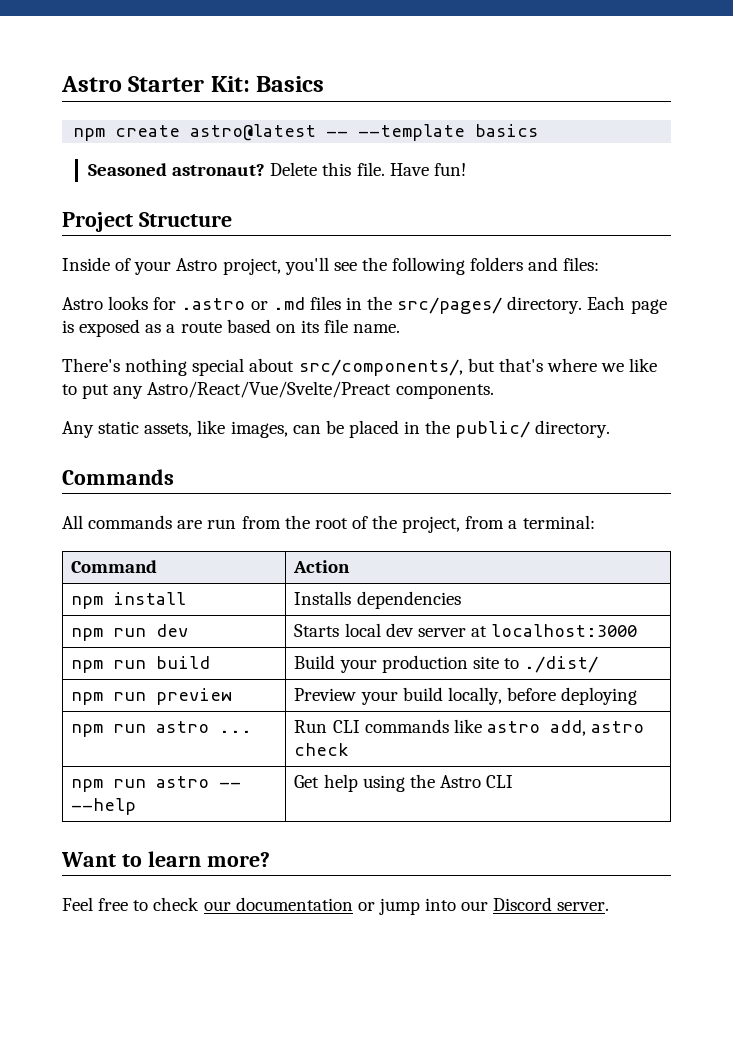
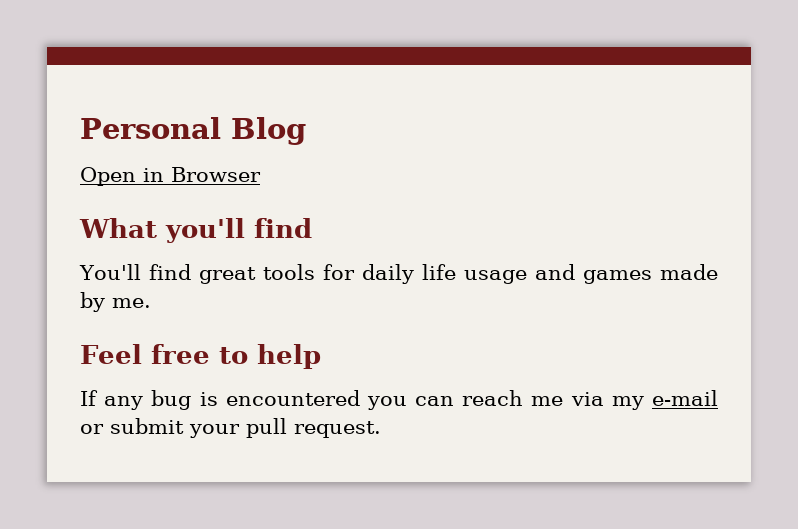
- Astro Starter Kit: Basics
- npm create astro@latest -- --template basics
- Seasoned astronaut? Delete this file. Have fun!
- Project Structure
- Inside of your Astro project, you'll see the following folders and files:
- Astro looks for .astro or .md files in the src/pages/ directory. Each page is exposed as a route based on its file name.
- There's nothing special about src/components/, but that's where we like to put any Astro/React/Vue/Svelte/Preact components.
- Any static assets, like images, can be placed in the public/ directory.
- Commands
- All commands are run from the root of the project, from a terminal:
- Command | Action
- npm install | Installs dependencies
- npm run dev | Starts local dev server at localhost:3000
- npm run build | Build your production site to ./dist/
- npm run preview | Preview your build locally, before deploying
- npm run astro ... | Run CLI commands like astro add, astro check
- npm run astro -- --help | Get help using the Astro CLI
- Want to learn more?
- Feel free to check our documentation or jump into our Discord server.
+ Personal Blog
+ Open in Browser
+ What you'll find
+ You'll find great tools for daily life usage and games made by me.
+ Feel free to help
+ If any bug is encountered you can reach me via my e-mail or submit your pull request.

